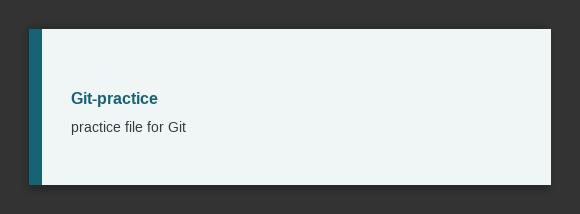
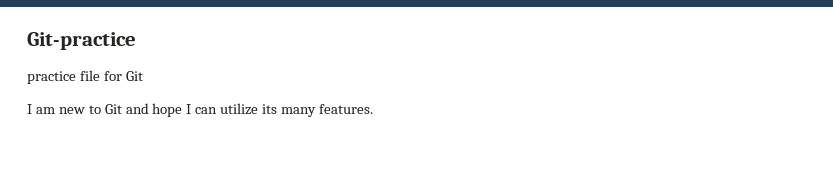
+ I am new to Git and hope I can utilize its many features.

